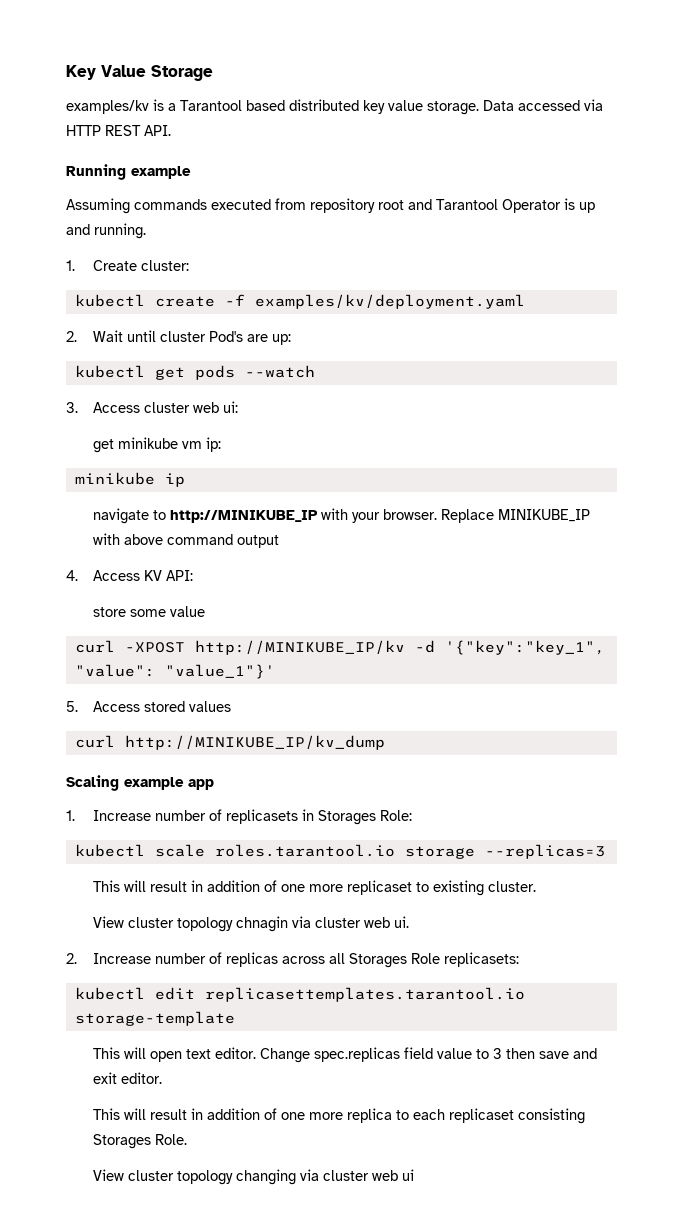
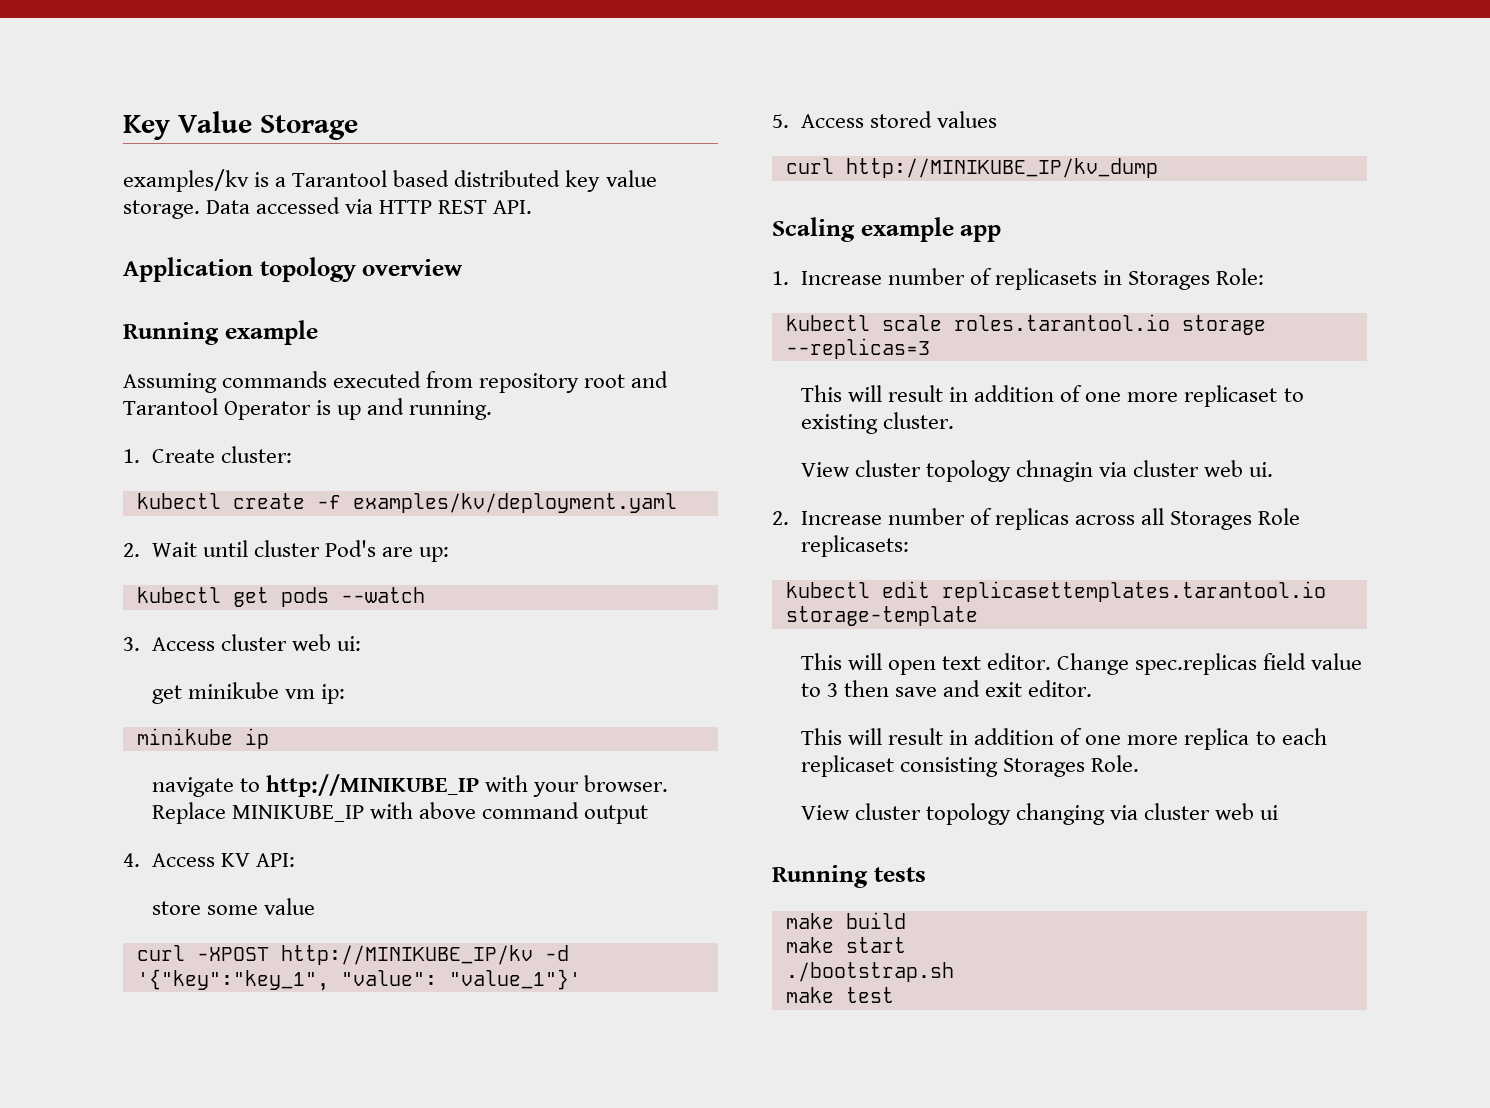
+ Application topology overview
+ Running tests
+ make build
+ make start
+ ./bootstrap.sh
+ make test

